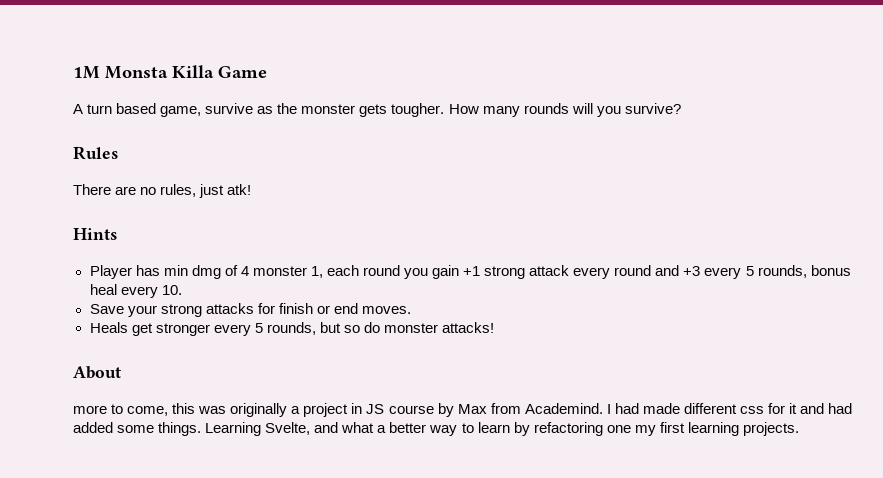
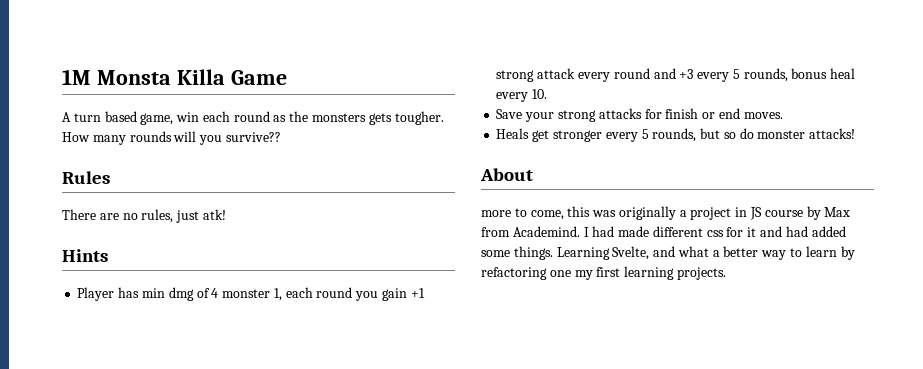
- A turn based game, survive as the monster gets tougher.
+ A turn based game, win each round as the monsters gets tougher.
- How many rounds will you survive?
+ How many rounds will you survive??

